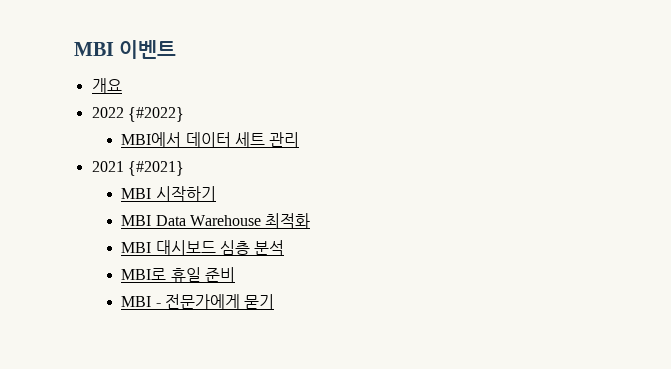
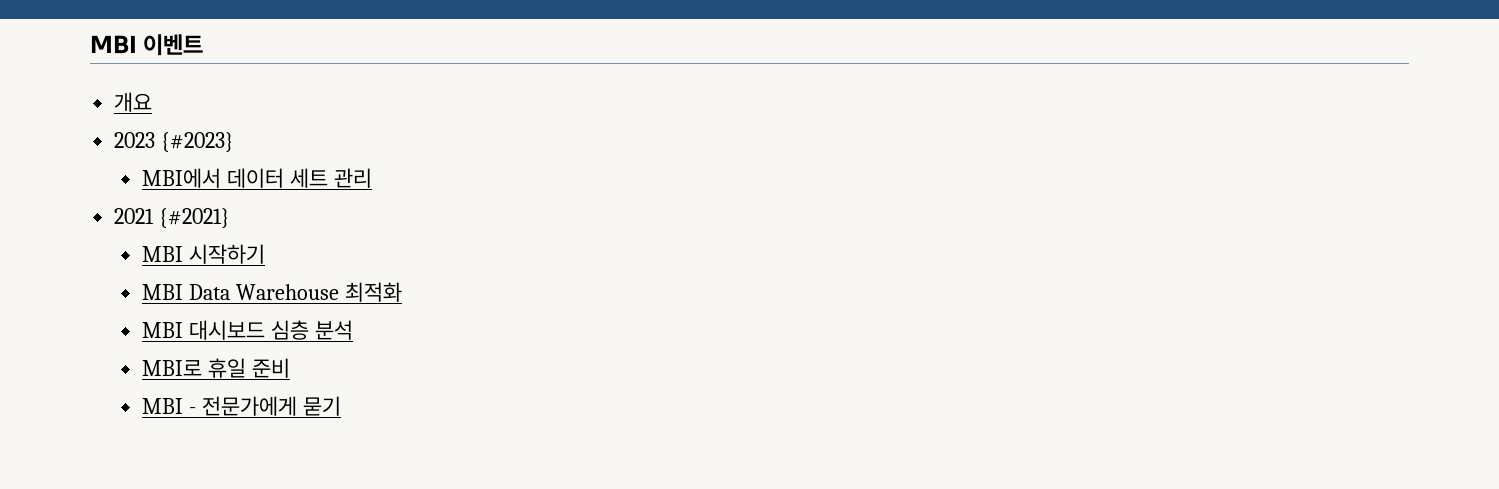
- 2022 {#2022}
+ 2023 {#2023}

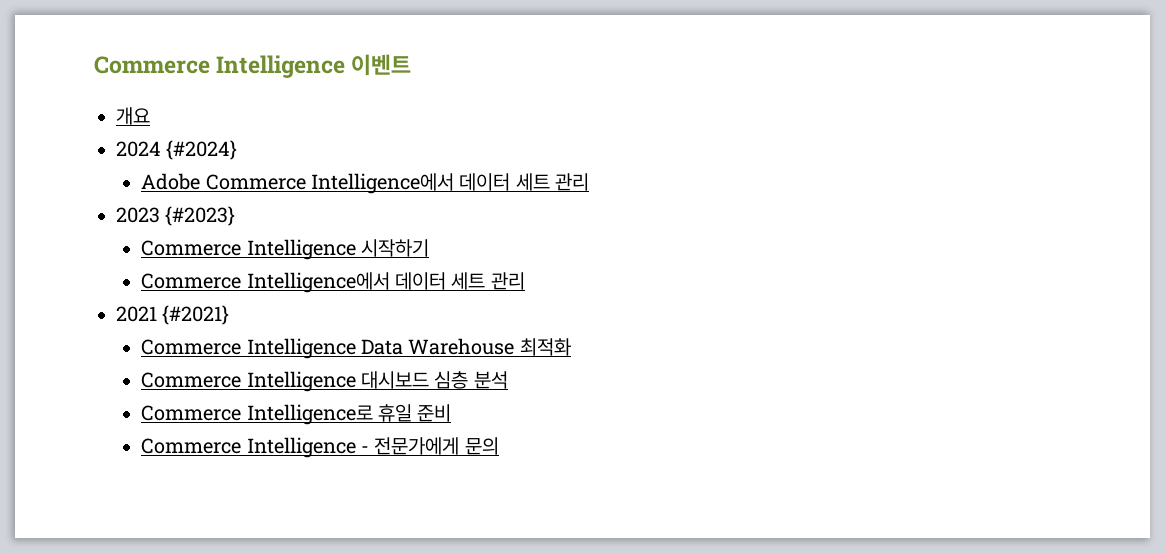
- MBI 이벤트
+ Commerce Intelligence 이벤트
+ 2024 {#2024}
+ Adobe Commerce Intelligence에서 데이터 세트 관리
  2023 {#2023}
- MBI에서 데이터 세트 관리
+ Commerce Intelligence 시작하기
+ Commerce Intelligence에서 데이터 세트 관리
- MBI 시작하기
- MBI Data Warehouse 최적화
+ Commerce Intelligence Data Warehouse 최적화
- MBI 대시보드 심층 분석
+ Commerce Intelligence 대시보드 심층 분석
- MBI로 휴일 준비
+ Commerce Intelligence로 휴일 준비
- MBI - 전문가에게 묻기
+ Commerce Intelligence - 전문가에게 문의

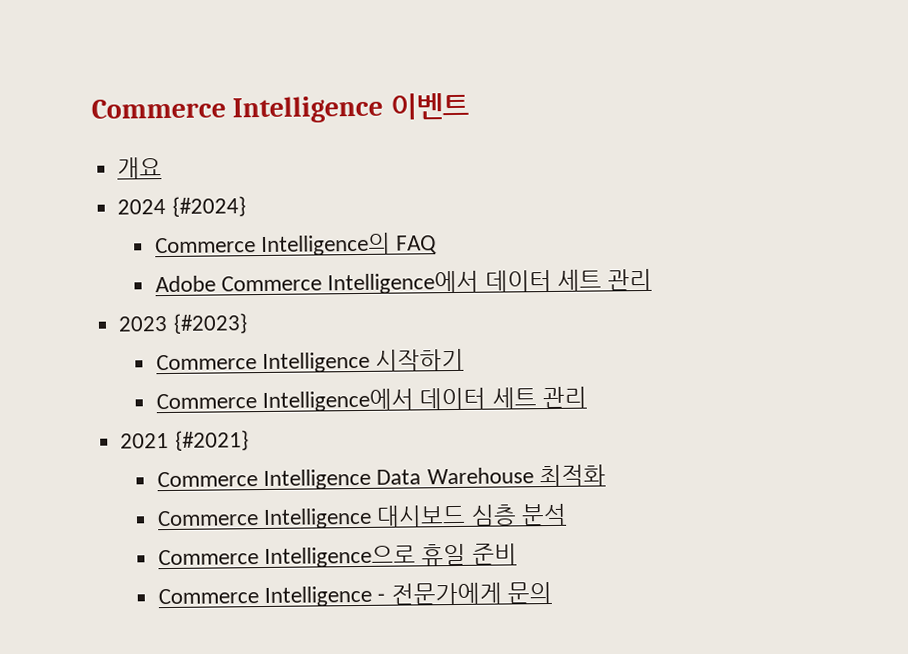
+ Commerce Intelligence의 FAQ
- Commerce Intelligence로 휴일 준비
+ Commerce Intelligence으로 휴일 준비

